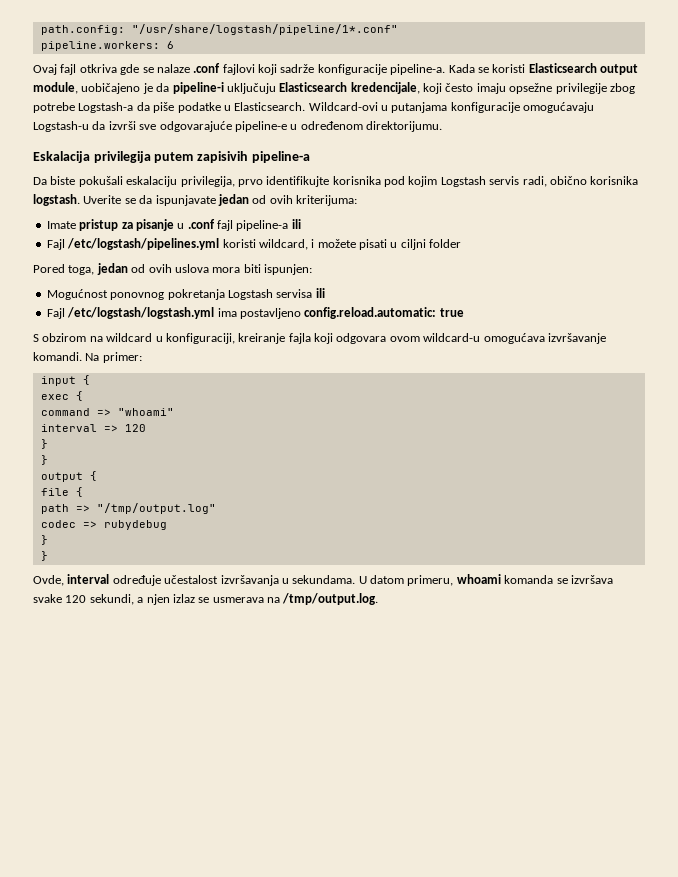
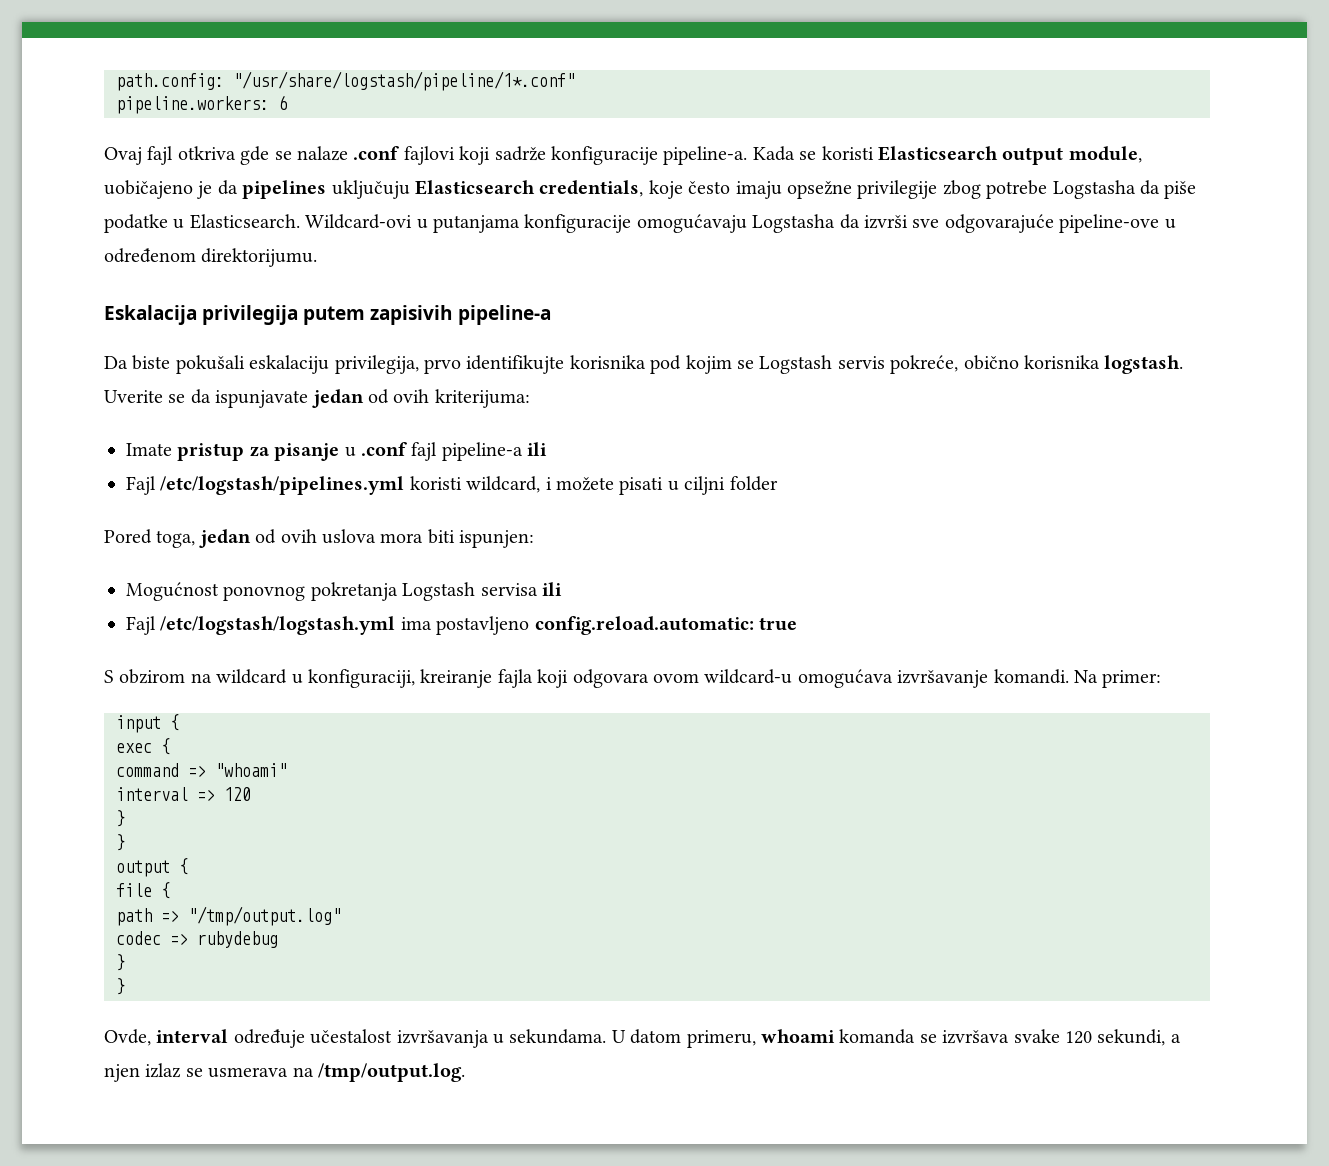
- Kada se koristi Elasticsearch output module, uobičajeno je da pipeline-i uključuju Elasticsearch kredencijale, koji često imaju opsežne privilegije zbog potrebe Logstash-a da piše podatke u Elasticsearch.
+ Kada se koristi Elasticsearch output module, uobičajeno je da pipelines uključuju Elasticsearch credentials, koje često imaju opsežne privilegije zbog potrebe Logstasha da piše podatke u Elasticsearch.
- Wildcard-ovi u putanjama konfiguracije omogućavaju Logstash-u da izvrši sve odgovarajuće pipeline-e u određenom direktorijumu.
+ Wildcard-ovi u putanjama konfiguracije omogućavaju Logstasha da izvrši sve odgovarajuće pipeline-ove u određenom direktorijumu.
- Da biste pokušali eskalaciju privilegija, prvo identifikujte korisnika pod kojim Logstash servis radi, obično korisnika logstash.
+ Da biste pokušali eskalaciju privilegija, prvo identifikujte korisnika pod kojim se Logstash servis pokreće, obično korisnika logstash.

